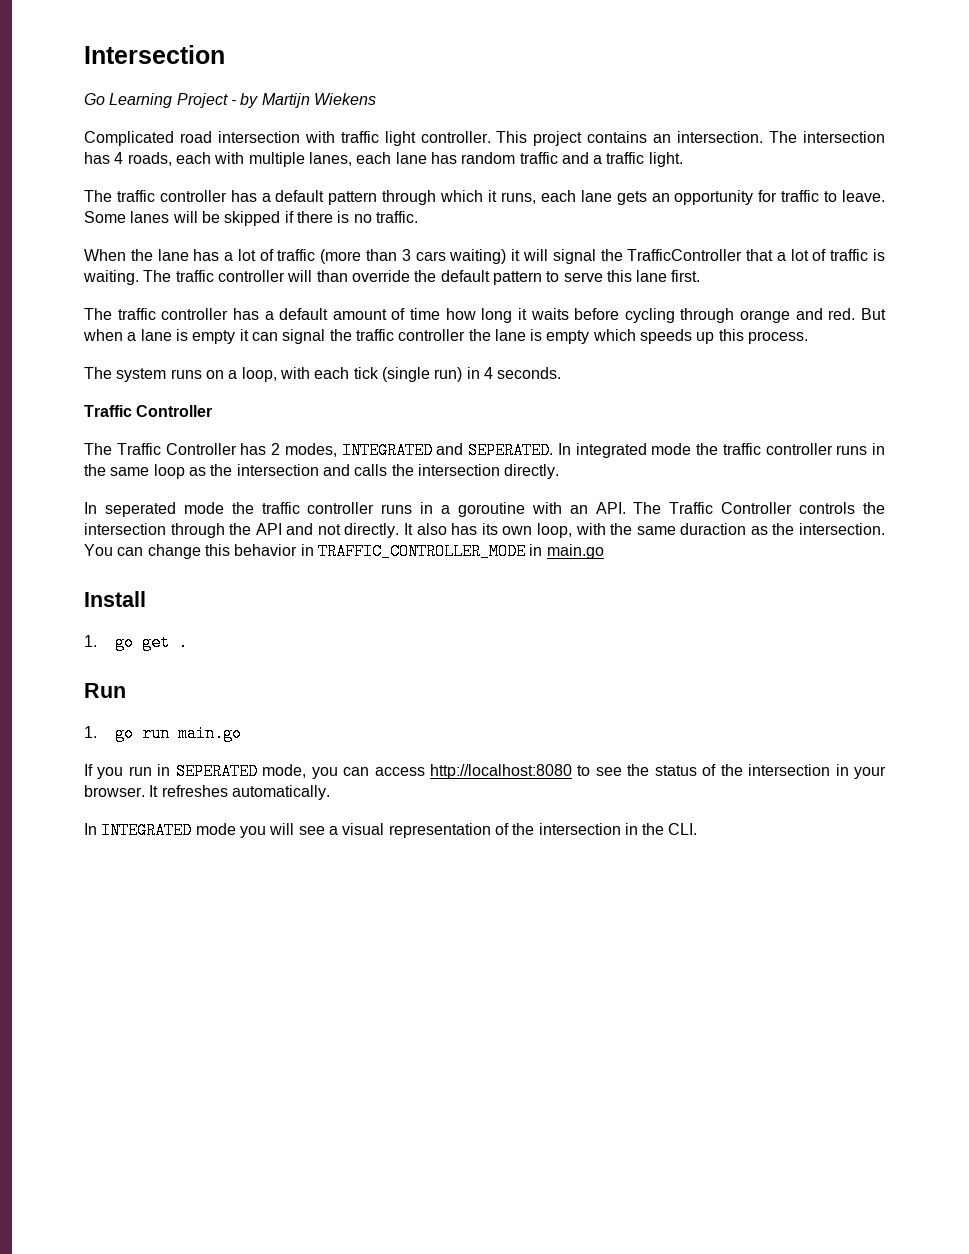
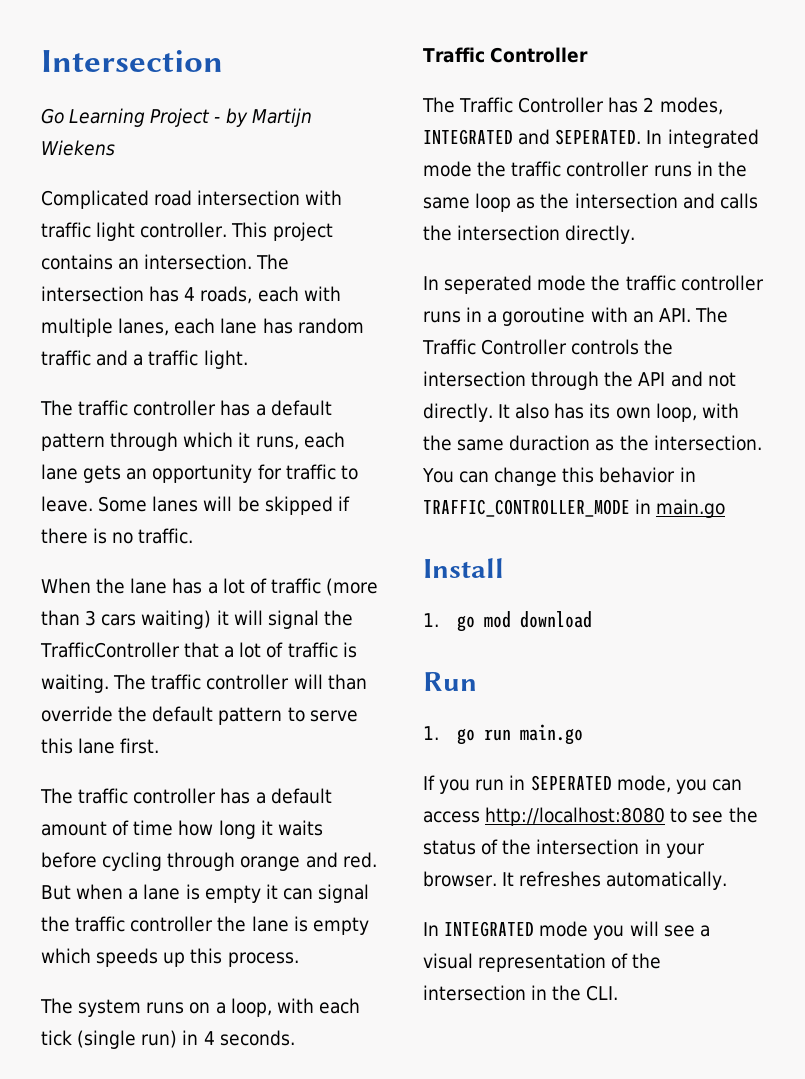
- 1. go get .
+ 1. go mod download

